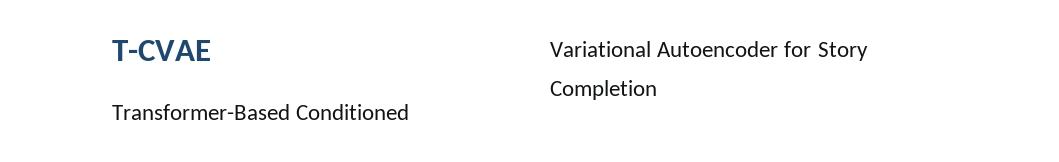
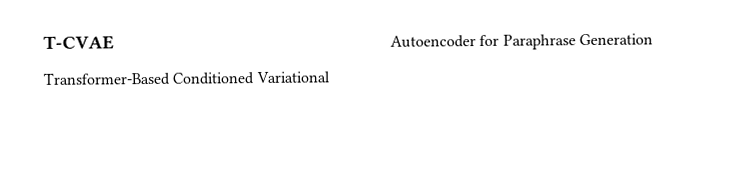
- Transformer-Based Conditioned Variational Autoencoder for Story Completion
+ Transformer-Based Conditioned Variational Autoencoder for Paraphrase Generation

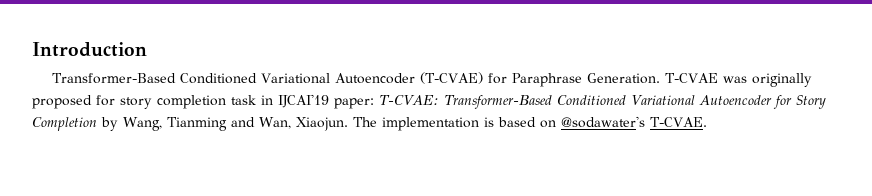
- T-CVAE
- Transformer-Based Conditioned Variational Autoencoder for Paraphrase Generation
+ Introduction
+ Transformer-Based Conditioned Variational Autoencoder (T-CVAE) for Paraphrase Generation. T-CVAE was originally proposed for story completion task in IJCAI'19 paper: T-CVAE: Transformer-Based Conditioned Variational Autoencoder for Story Completion by Wang, Tianming and Wan, Xiaojun. The implementation is based on @sodawater's T-CVAE.

